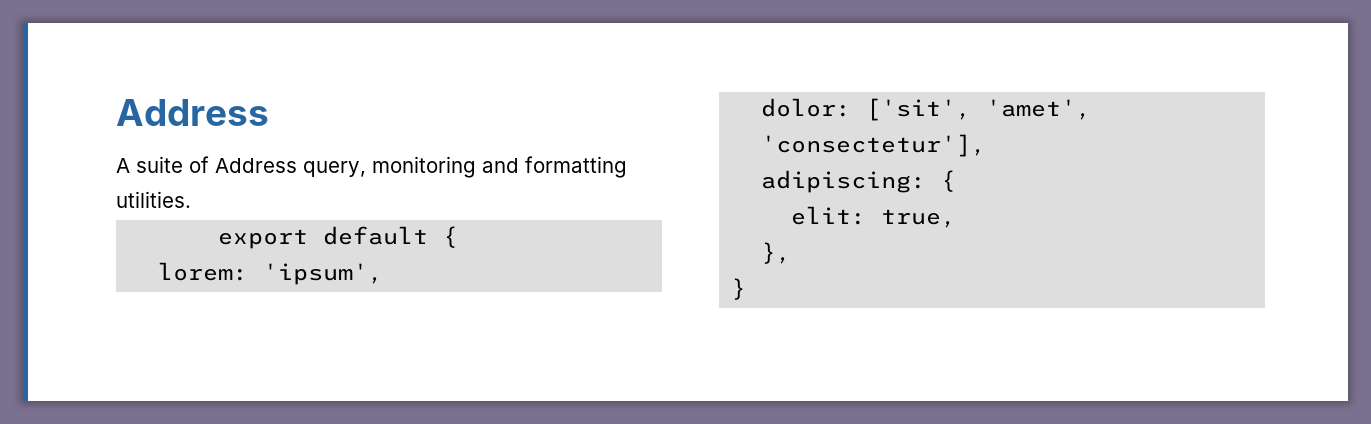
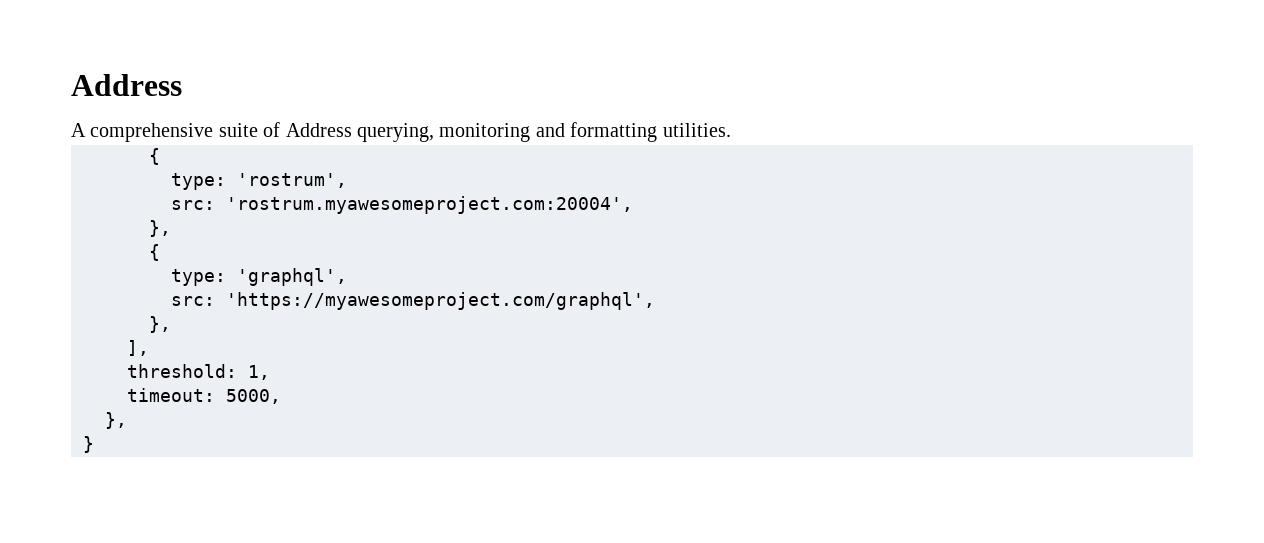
- A suite of Address query, monitoring and formatting utilities.
- export default {
- lorem: 'ipsum',
- dolor: ['sit', 'amet', 'consectetur'],
- adipiscing: {
- elit: true,
+ A comprehensive suite of Address querying, monitoring and formatting utilities.
+ {
+ type: 'rostrum',
+ src: 'rostrum.myawesomeproject.com:20004',
+ },
+ {
+ type: 'graphql',
+ src: 'https://myawesomeproject.com/graphql',
+ },
+ ],
+ threshold: 1,
+ timeout: 5000,

